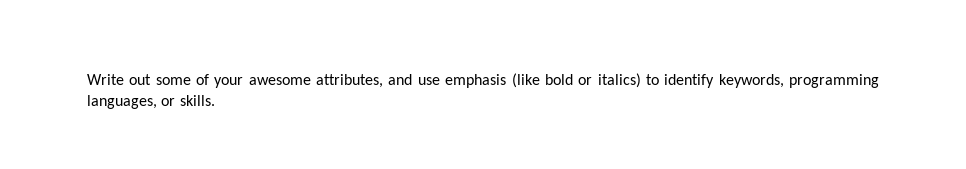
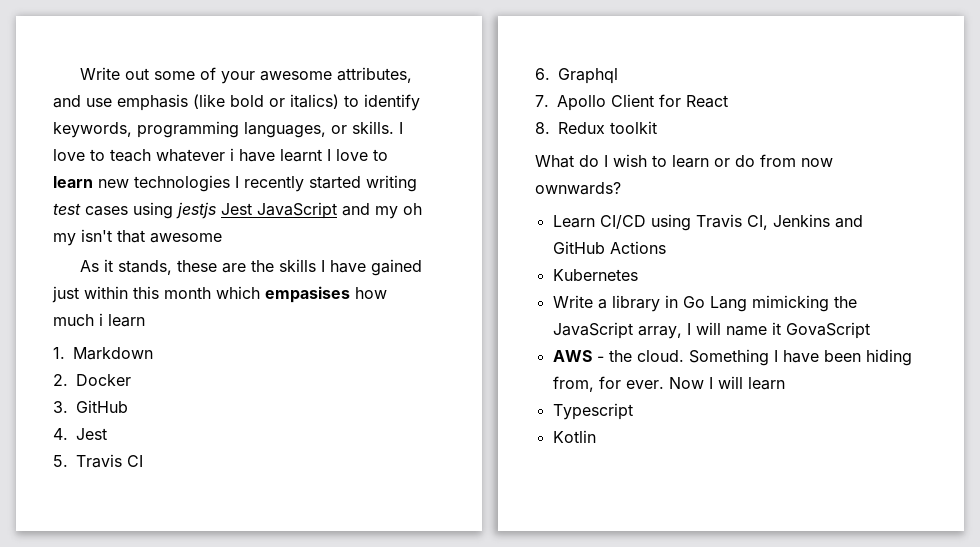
+ I love to teach whatever i have learnt I love to learn new technologies I recently started writing test cases using jestjs Jest JavaScript and my oh my isn't that awesome
+ As it stands, these are the skills I have gained just within this month which empasises how much i learn
+ 1. Markdown
+ 2. Docker
+ 3. GitHub
+ 4. Jest
+ 5. Travis CI
+ 6. Graphql
+ 7. Apollo Client for React
+ 8. Redux toolkit
+ What do I wish to learn or do from now ownwards?
+ Learn CI/CD using Travis CI, Jenkins and GitHub Actions
+ Kubernetes
+ Write a library in Go Lang mimicking the JavaScript array, I will name it GovaScript
+ AWS - the cloud. Something I have been hiding from, for ever. Now I will learn
+ Typescript
+ Kotlin

